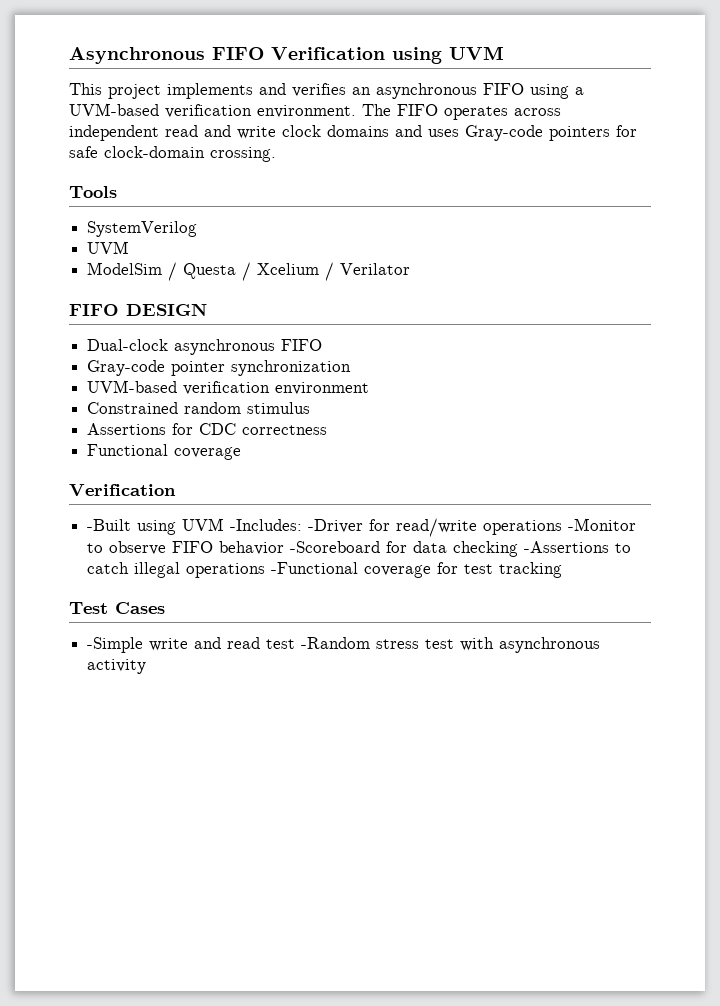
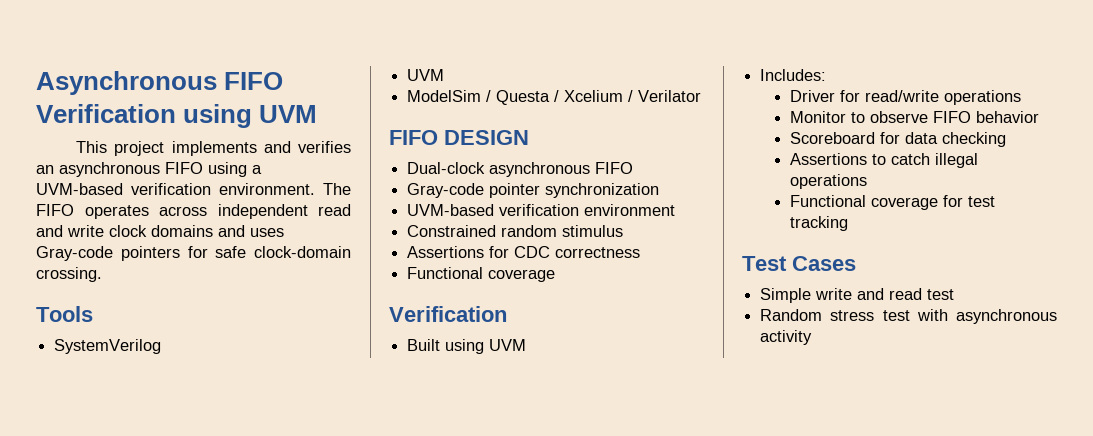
- -Built using UVM -Includes: -Driver for read/write operations -Monitor to observe FIFO behavior -Scoreboard for data checking -Assertions to catch illegal operations -Functional coverage for test tracking
+ Built using UVM
+ Includes:
+ Driver for read/write operations
+ Monitor to observe FIFO behavior
+ Scoreboard for data checking
+ Assertions to catch illegal operations
+ Functional coverage for test tracking
- -Simple write and read test -Random stress test with asynchronous activity
+ Simple write and read test
+ Random stress test with asynchronous activity

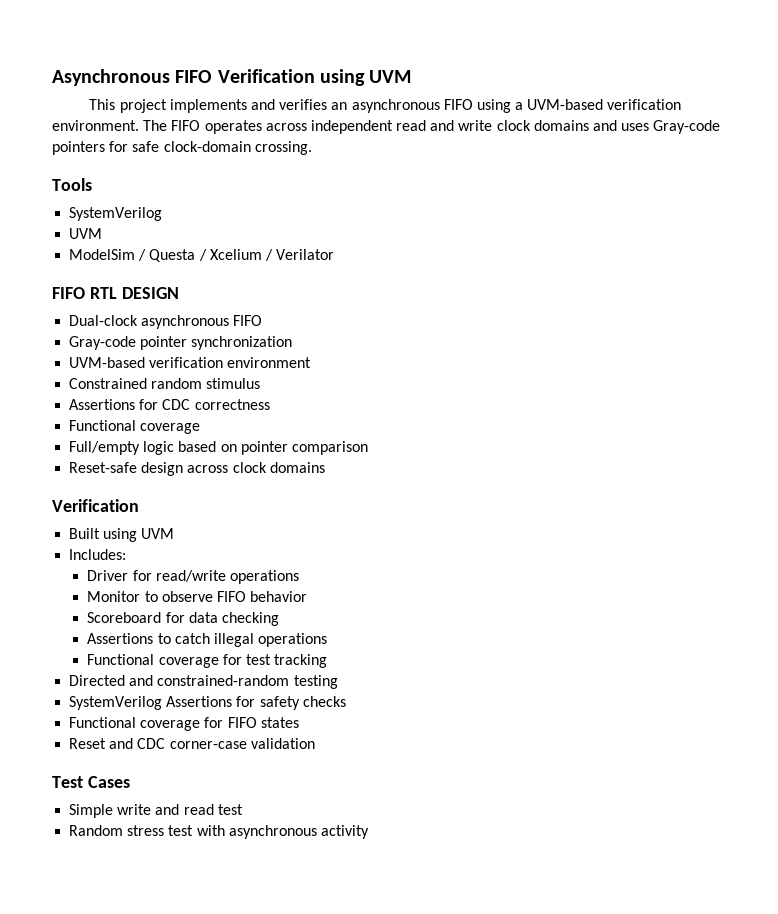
- FIFO DESIGN
+ FIFO RTL DESIGN
+ Full/empty logic based on pointer comparison
+ Reset-safe design across clock domains
+ Directed and constrained-random testing
+ SystemVerilog Assertions for safety checks
+ Functional coverage for FIFO states
+ Reset and CDC corner-case validation

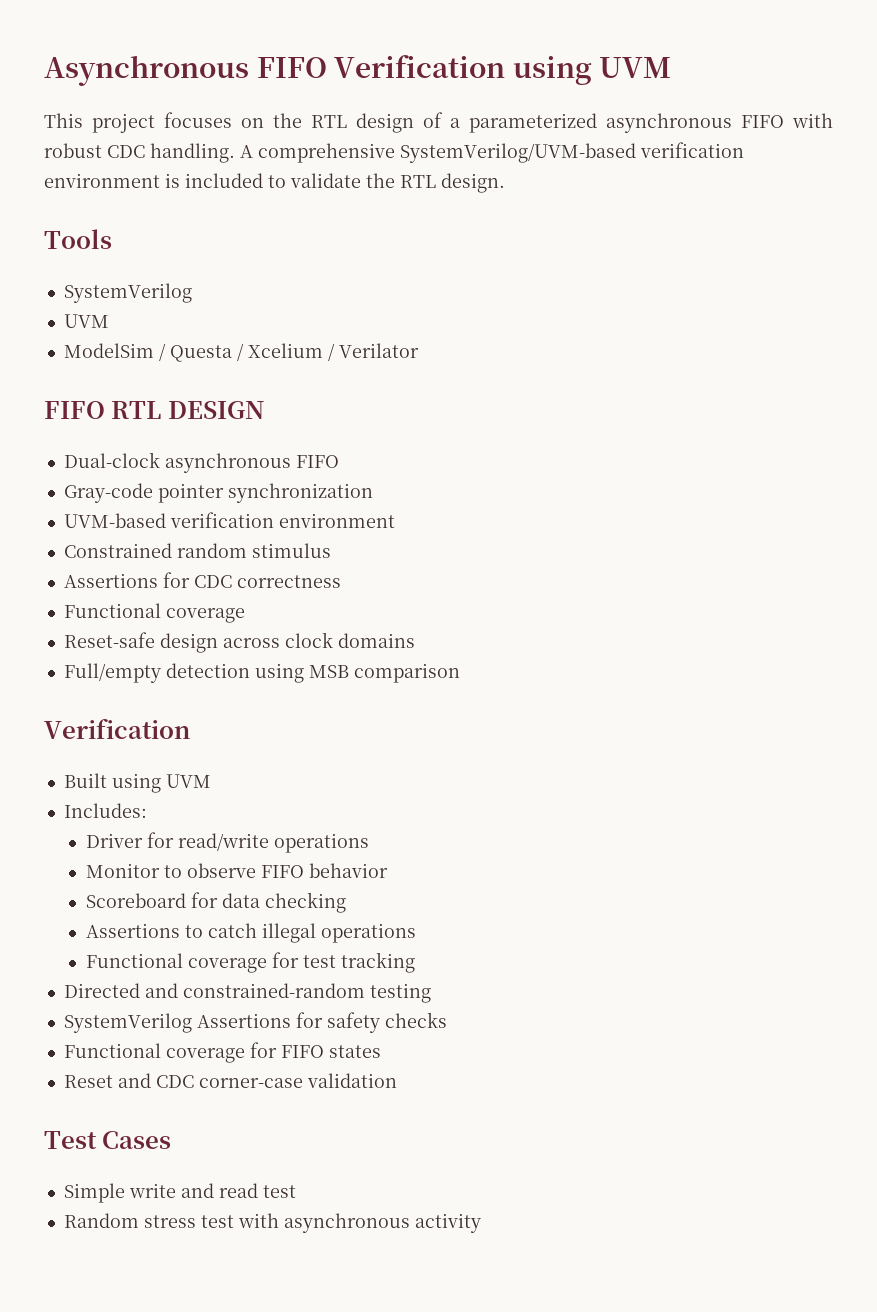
- This project implements and verifies an asynchronous FIFO using a UVM-based verification environment. The FIFO operates across independent read and write clock domains and uses Gray-code pointers for safe clock-domain crossing.
+ This project focuses on the RTL design of a parameterized asynchronous FIFO with robust CDC handling. A comprehensive SystemVerilog/UVM-based verification environment is included to validate the RTL design.
- Full/empty logic based on pointer comparison
+ Full/empty detection using MSB comparison

